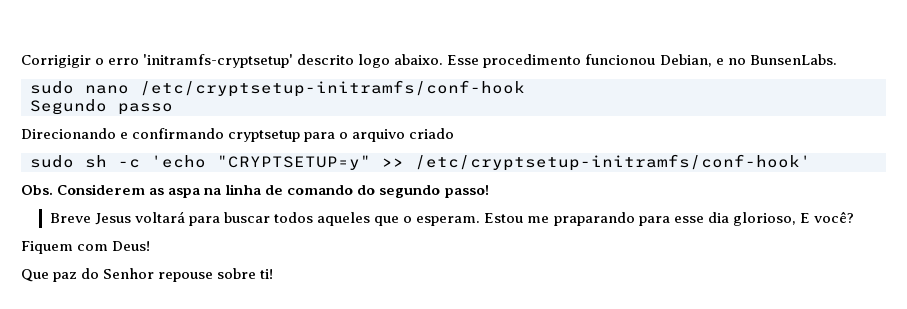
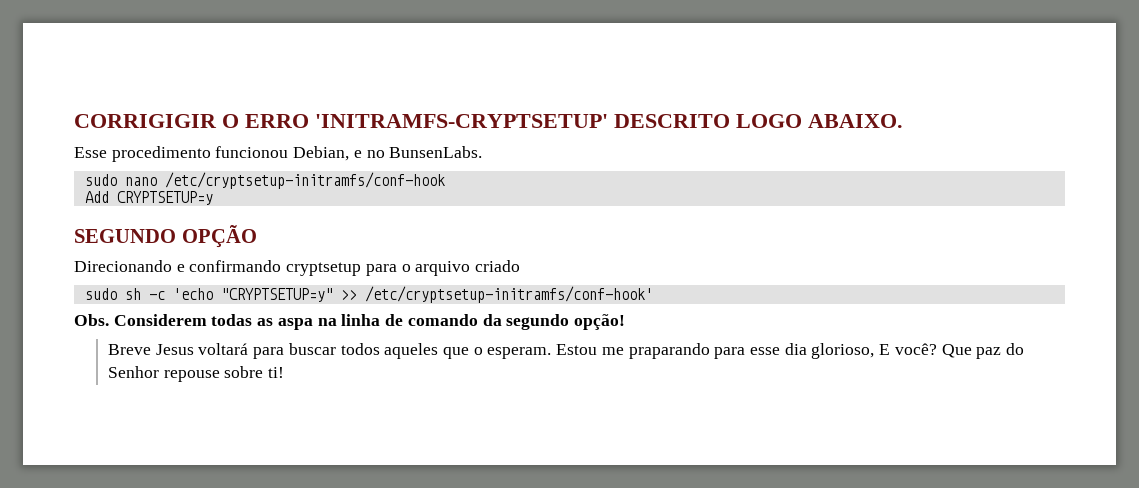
- Corrigigir o erro 'initramfs-cryptsetup' descrito logo abaixo. Esse procedimento funcionou Debian, e no BunsenLabs.
+ CORRIGIGIR O ERRO 'INITRAMFS-CRYPTSETUP' DESCRITO LOGO ABAIXO.
+ Esse procedimento funcionou Debian, e no BunsenLabs.
- Segundo passo
+ Add CRYPTSETUP=y
+ SEGUNDO OPÇÃO
- Obs. Considerem as aspa na linha de comando do segundo passo!
+ Obs. Considerem todas as aspa na linha de comando da segundo opção!
- Estou me praparando para esse dia glorioso, E você?
- Fiquem com Deus!
- Que paz do Senhor repouse sobre ti!
+ Estou me praparando para esse dia glorioso, E você? Que paz do Senhor repouse sobre ti!

